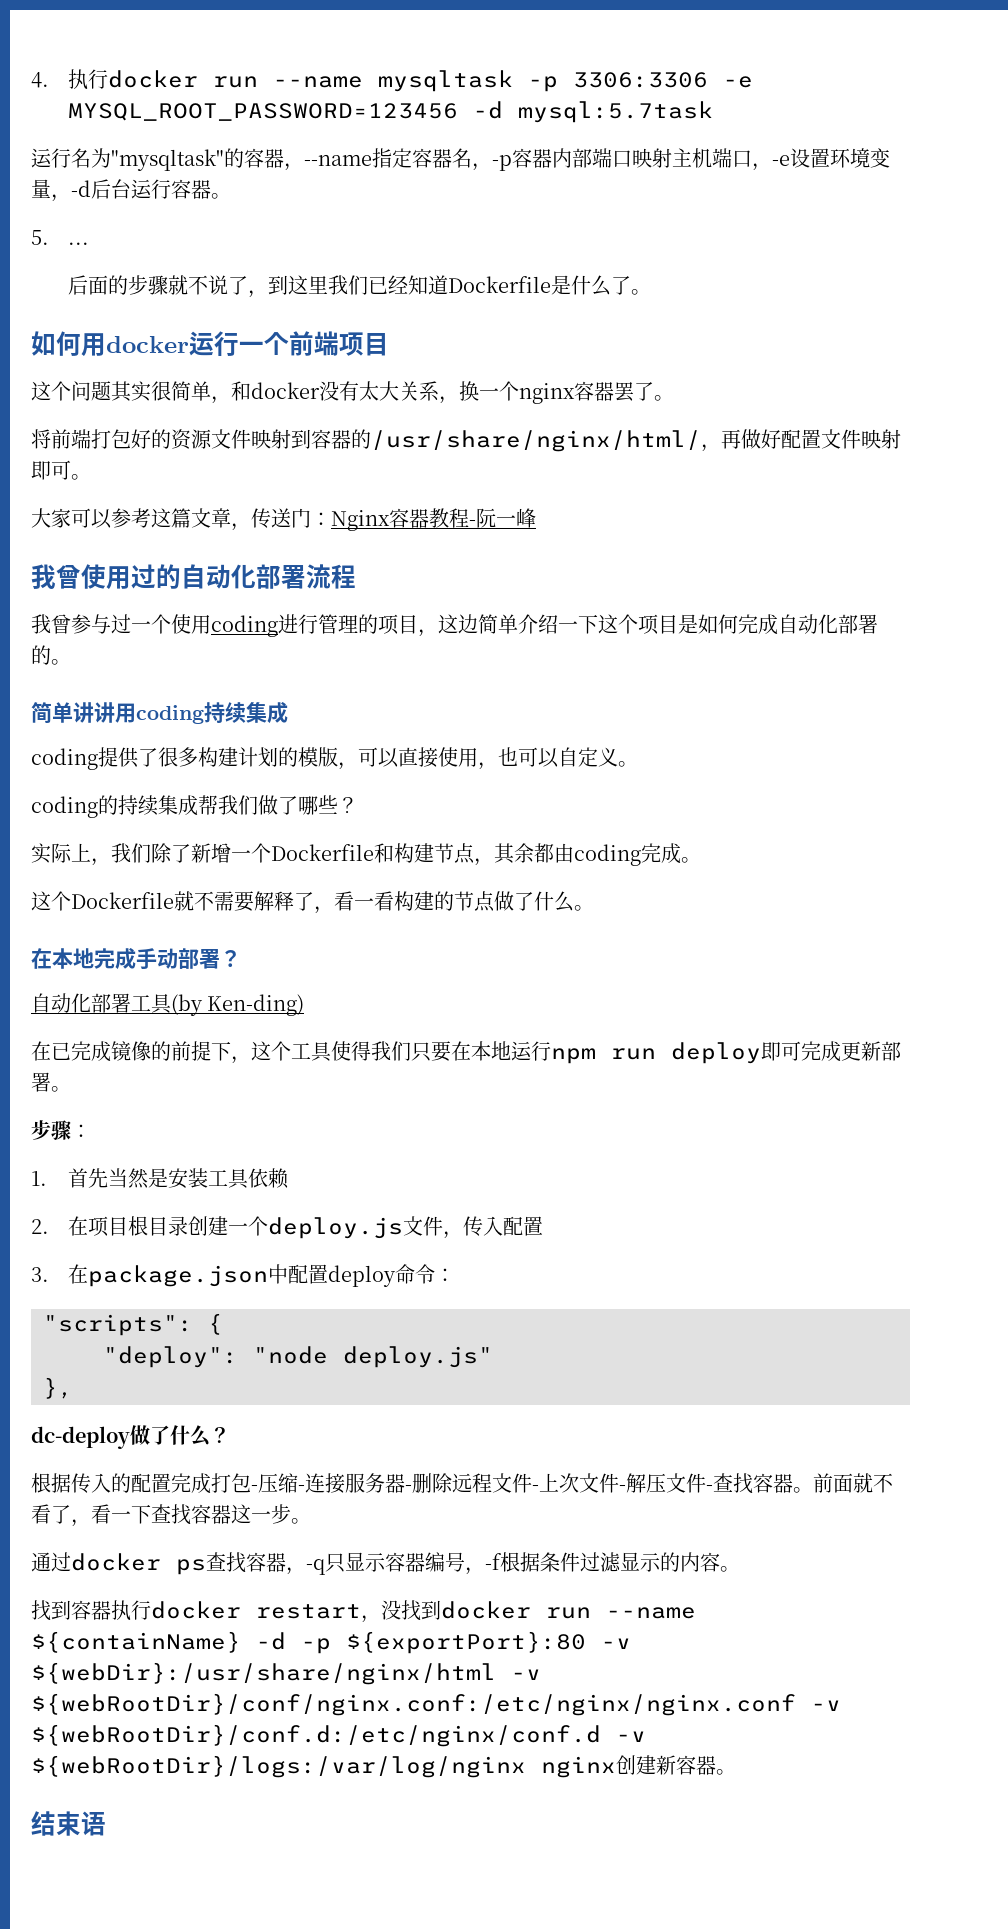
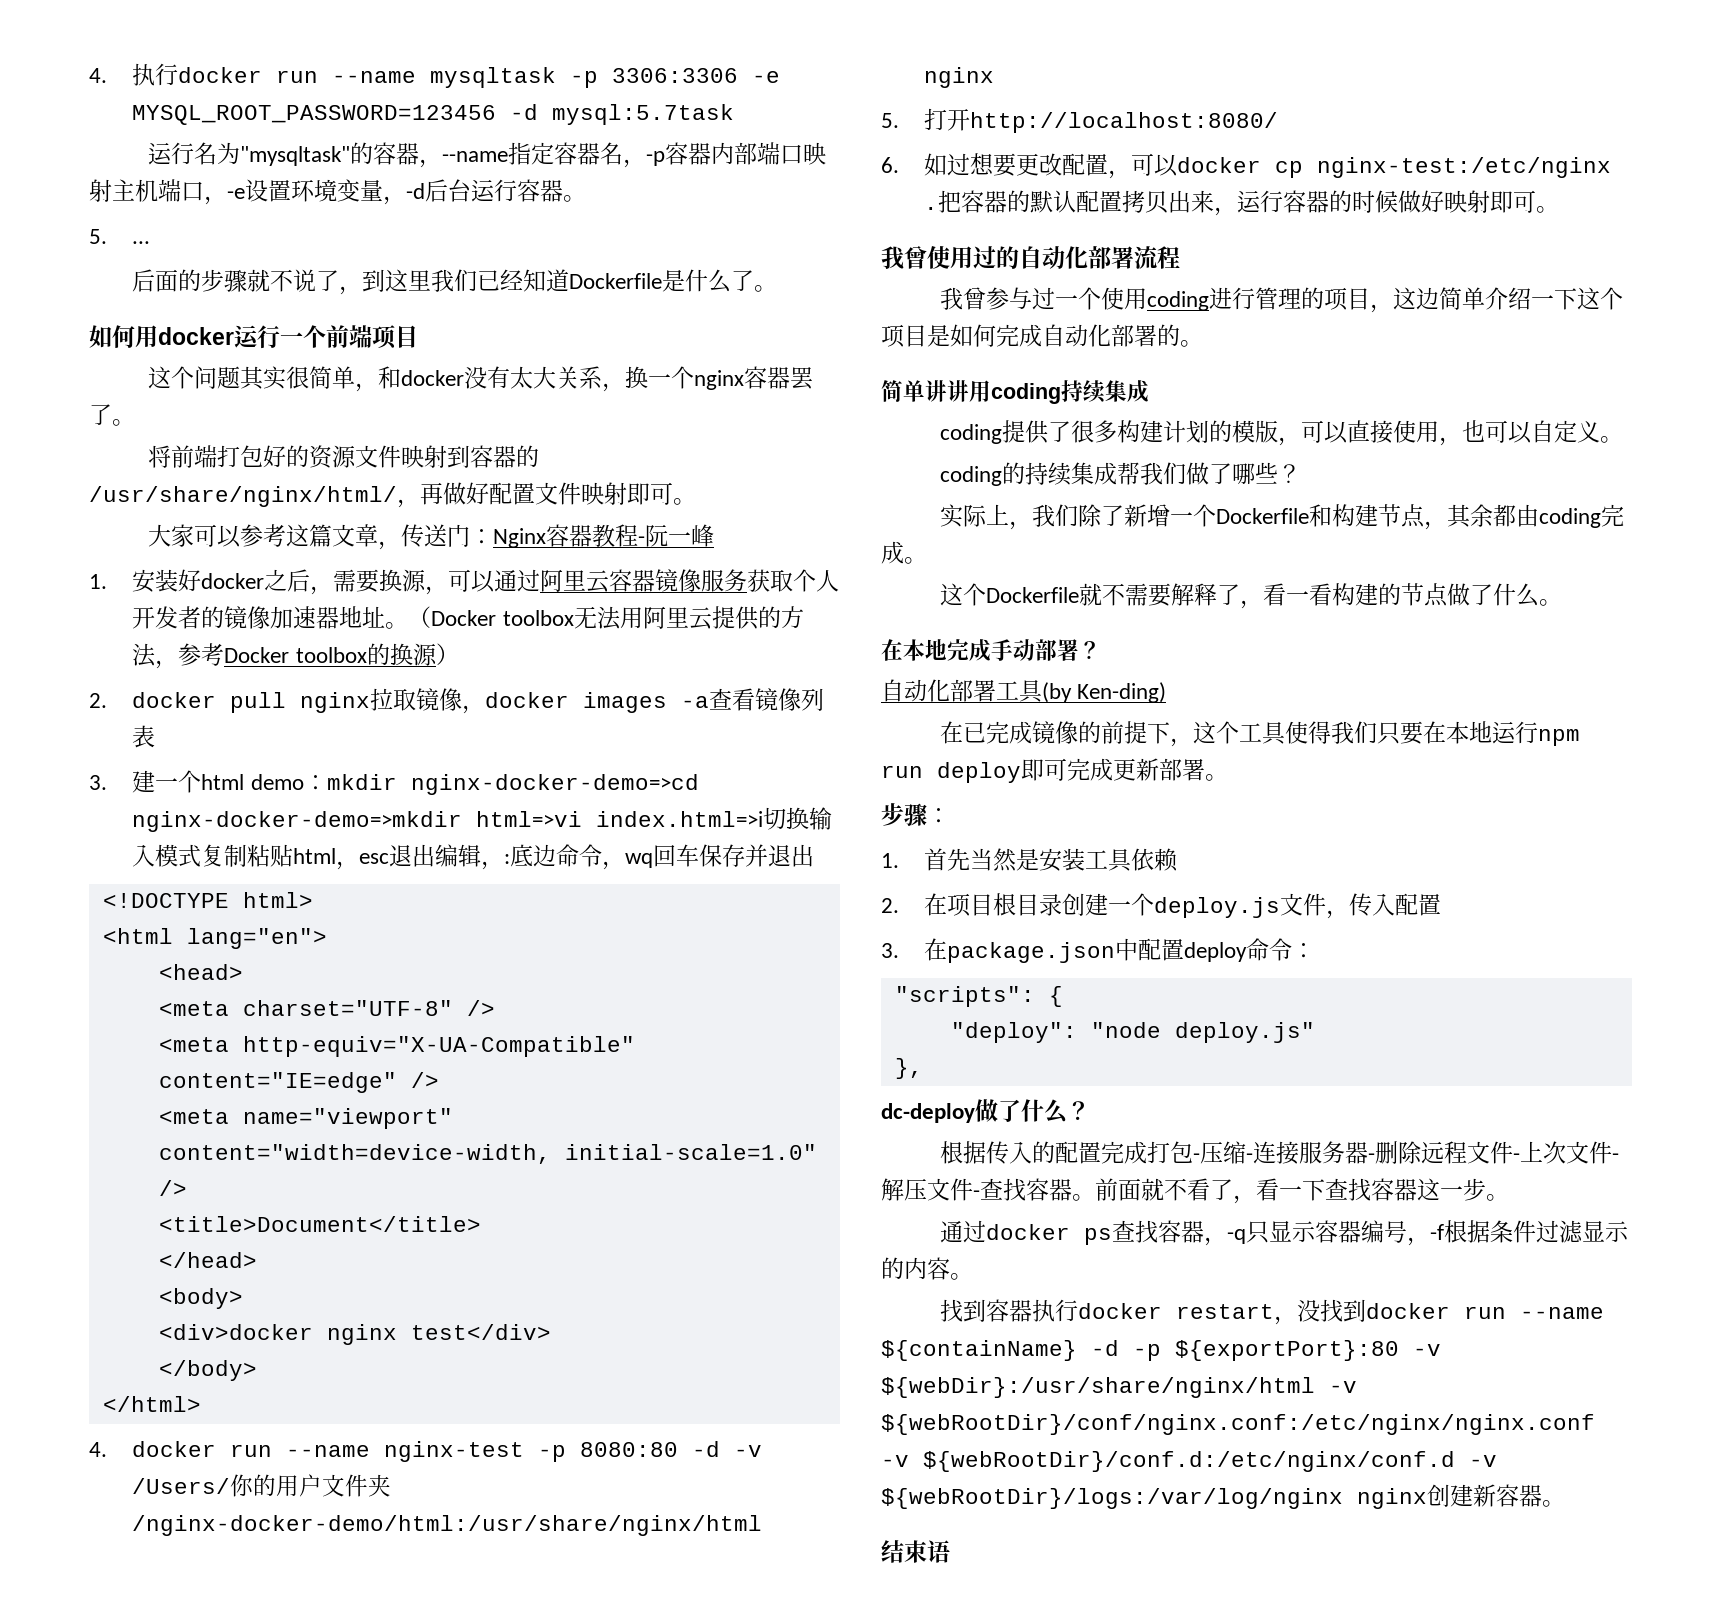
+ 1.安装好docker之后，需要换源，可以通过阿里云容器镜像服务获取个人开发者的镜像加速器地址。（Docker toolbox无法用阿里云提供的方法，参考Docker toolbox的换源）
+ 2. docker pull nginx拉取镜像，docker images -a查看镜像列表
+ 3.建一个html demo：mkdir nginx-docker-demo=>cd nginx-docker-demo=>mkdir html=>vi index.html=>i切换输入模式复制粘贴html，esc退出编辑，:底边命令，wq回车保存并退出
+ <!DOCTYPE html>
+ <html lang="en">
+ <head>
+ <meta charset="UTF-8" />
+ <meta http-equiv="X-UA-Compatible" content="IE=edge" />
+ <meta name="viewport" content="width=device-width, initial-scale=1.0" />
+ <title>Document</title>
+ </head>
+ <body>
+ <div>docker nginx test</div>
+ </body>
+ </html>
+ 4. docker run --name nginx-test -p 8080:80 -d -v /Users/你的用户文件夹/nginx-docker-demo/html:/usr/share/nginx/html nginx
+ 5.打开http://localhost:8080/
+ 6.如过想要更改配置，可以docker cp nginx-test:/etc/nginx .把容器的默认配置拷贝出来，运行容器的时候做好映射即可。

